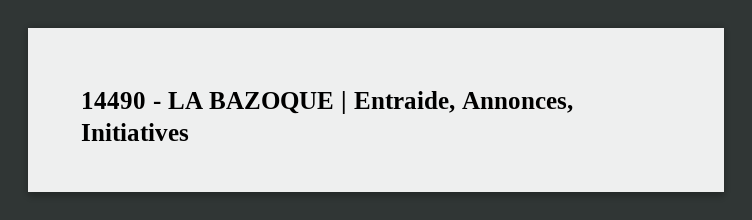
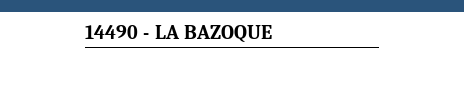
- 14490 - LA BAZOQUE | Entraide, Annonces, Initiatives
+ 14490 - LA BAZOQUE

